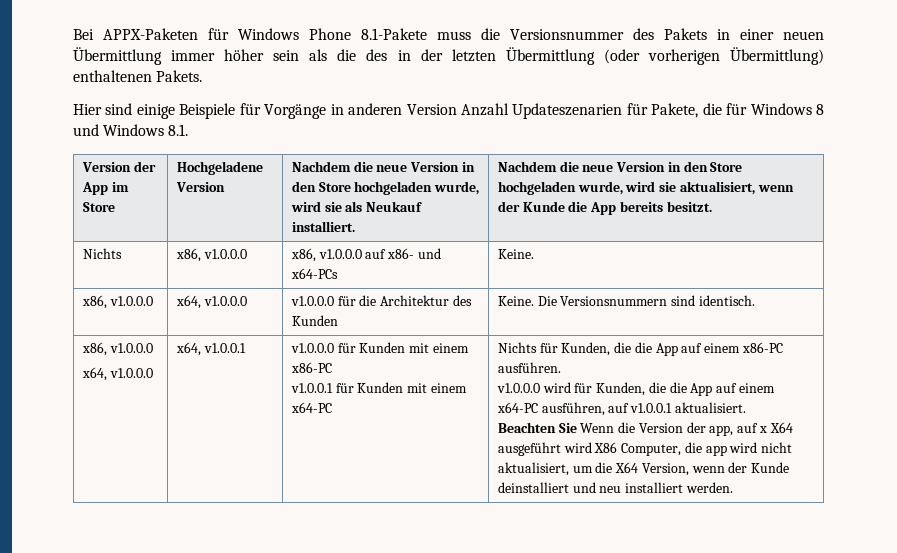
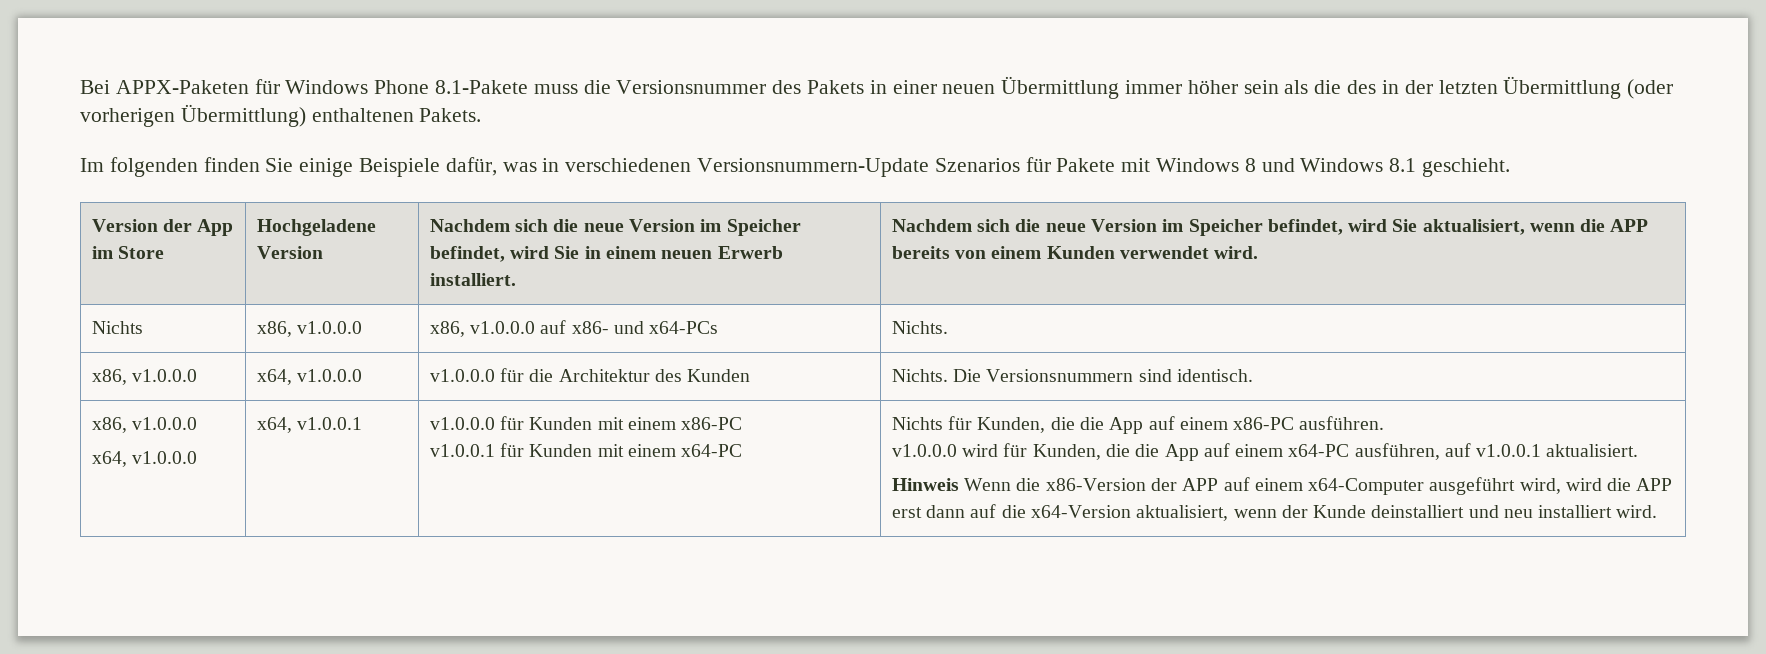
- Hier sind einige Beispiele für Vorgänge in anderen Version Anzahl Updateszenarien für Pakete, die für Windows 8 und Windows 8.1.
+ Im folgenden finden Sie einige Beispiele dafür, was in verschiedenen Versionsnummern-Update Szenarios für Pakete mit Windows 8 und Windows 8.1 geschieht.
- Nachdem die neue Version in den Store hochgeladen wurde, wird sie als Neukauf installiert.
+ Nachdem sich die neue Version im Speicher befindet, wird Sie in einem neuen Erwerb installiert.
- Nachdem die neue Version in den Store hochgeladen wurde, wird sie aktualisiert, wenn der Kunde die App bereits besitzt.
+ Nachdem sich die neue Version im Speicher befindet, wird Sie aktualisiert, wenn die APP bereits von einem Kunden verwendet wird.
- Nichts | x86, v1.0.0.0 | x86, v1.0.0.0 auf x86- und x64-PCs | Keine.
+ Nichts | x86, v1.0.0.0 | x86, v1.0.0.0 auf x86- und x64-PCs | Nichts.
- x86, v1.0.0.0 | x64, v1.0.0.0 | v1.0.0.0 für die Architektur des Kunden | Keine. Die Versionsnummern sind identisch.
+ x86, v1.0.0.0 | x64, v1.0.0.0 | v1.0.0.0 für die Architektur des Kunden | Nichts. Die Versionsnummern sind identisch.
- Beachten Sie Wenn die Version der app, auf x X64 ausgeführt wird X86 Computer, die app wird nicht aktualisiert, um die X64 Version, wenn der Kunde deinstalliert und neu installiert werden.
+ Hinweis Wenn die x86-Version der APP auf einem x64-Computer ausgeführt wird, wird die APP erst dann auf die x64-Version aktualisiert, wenn der Kunde deinstalliert und neu installiert wird.

